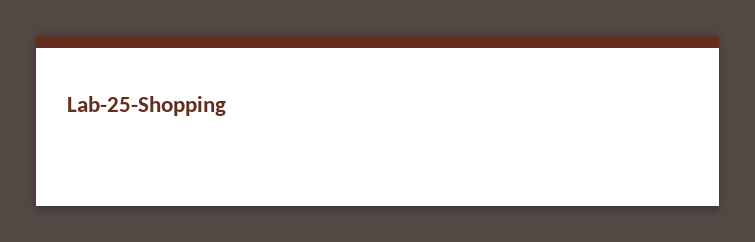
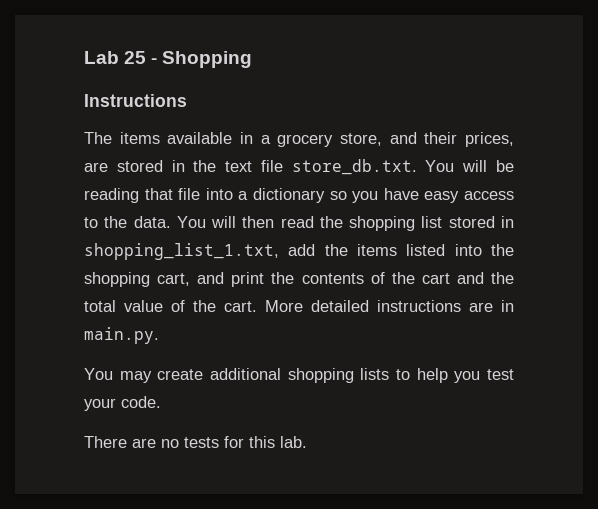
- Lab-25-Shopping
+ Lab 25 - Shopping
+ Instructions
+ The items available in a grocery store, and their prices, are stored in the text file store_db.txt. You will be reading that file into a dictionary so you have easy access to the data. You will then read the shopping list stored in shopping_list_1.txt, add the items listed into the shopping cart, and print the contents of the cart and the total value of the cart. More detailed instructions are in main.py.
+ You may create additional shopping lists to help you test your code.
+ There are no tests for this lab.

